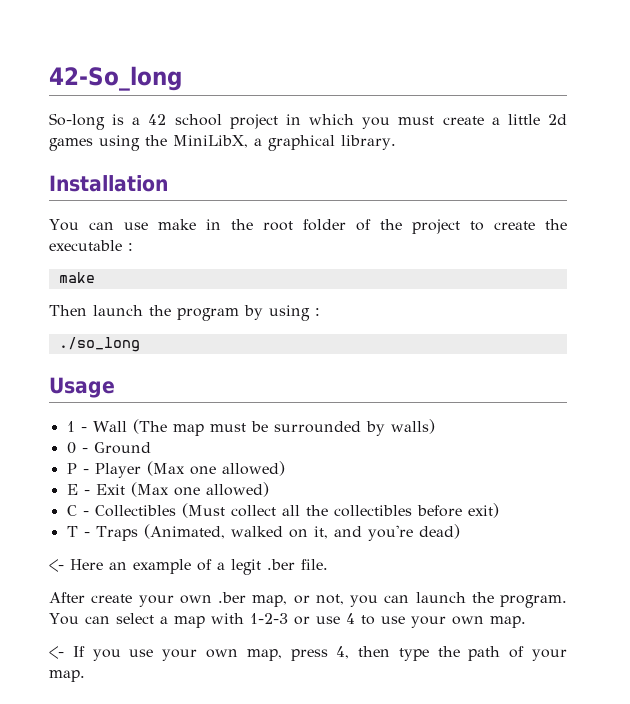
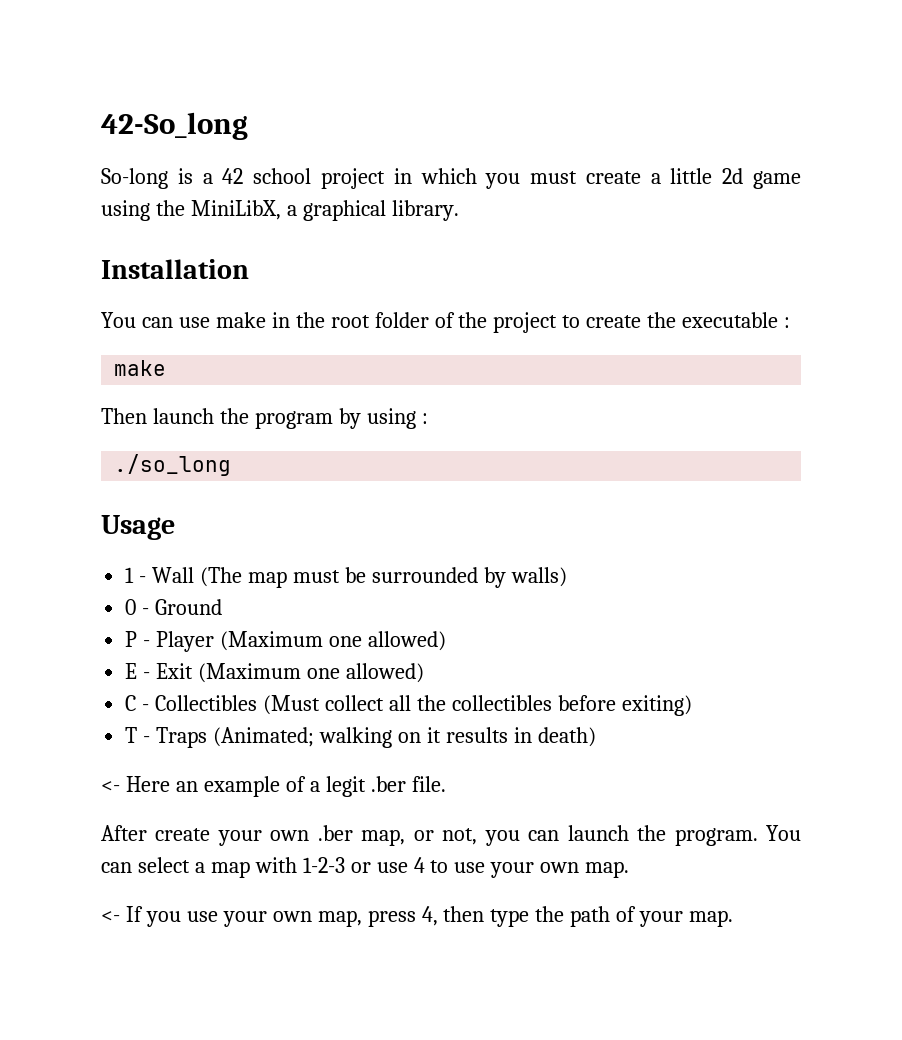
- So-long is a 42 school project in which you must create a little 2d games using the MiniLibX, a graphical library.
+ So-long is a 42 school project in which you must create a little 2d game using the MiniLibX, a graphical library.
- P - Player (Max one allowed)
+ P - Player (Maximum one allowed)
- E - Exit (Max one allowed)
+ E - Exit (Maximum one allowed)
- C - Collectibles (Must collect all the collectibles before exit)
+ C - Collectibles (Must collect all the collectibles before exiting)
- T - Traps (Animated, walked on it, and you're dead)
+ T - Traps (Animated; walking on it results in death)

